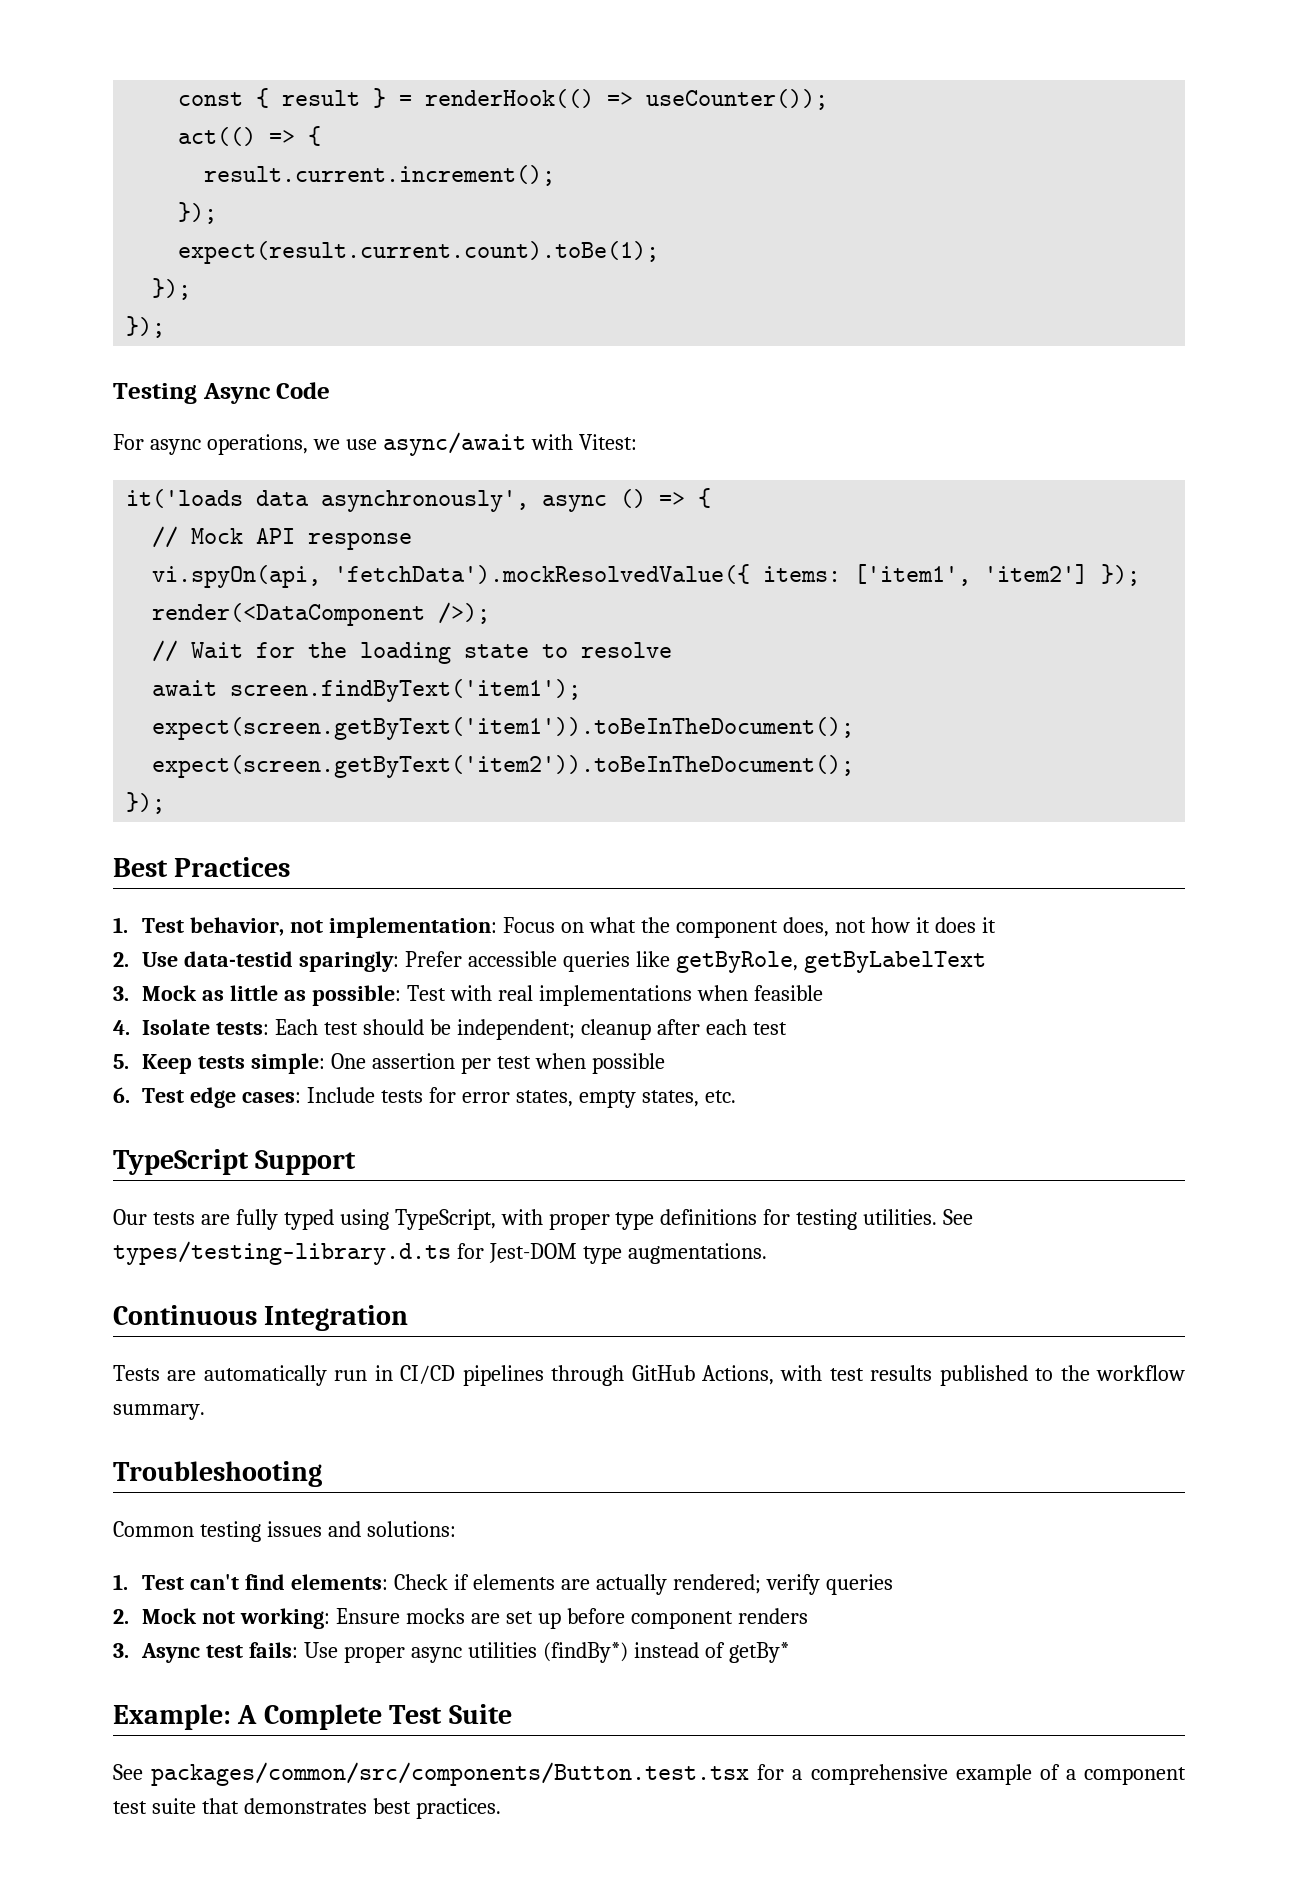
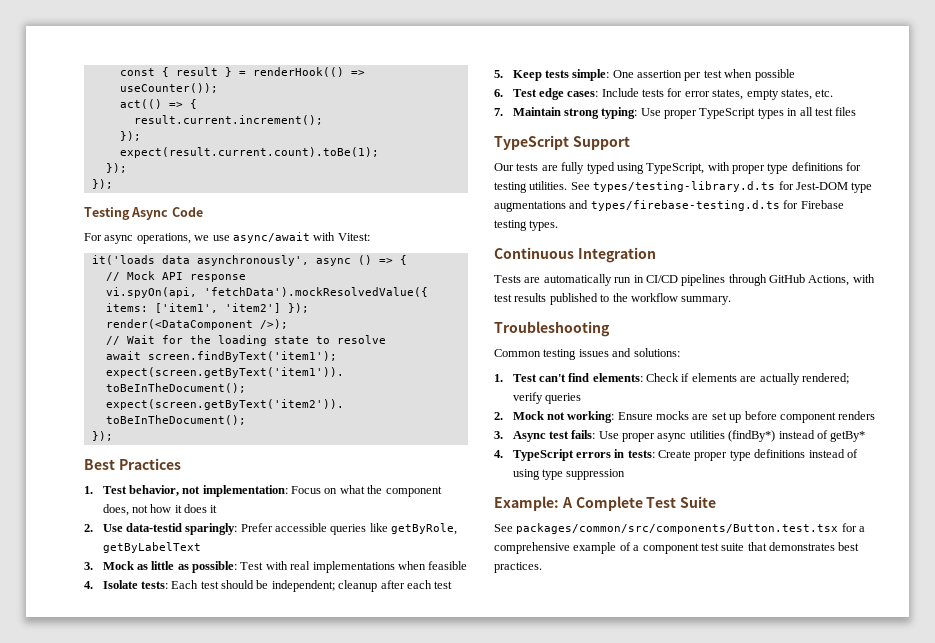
+ 7. Maintain strong typing: Use proper TypeScript types in all test files
- See types/testing-library.d.ts for Jest-DOM type augmentations.
+ See types/testing-library.d.ts for Jest-DOM type augmentations and types/firebase-testing.d.ts for Firebase testing types.
+ 4. TypeScript errors in tests: Create proper type definitions instead of using type suppression

